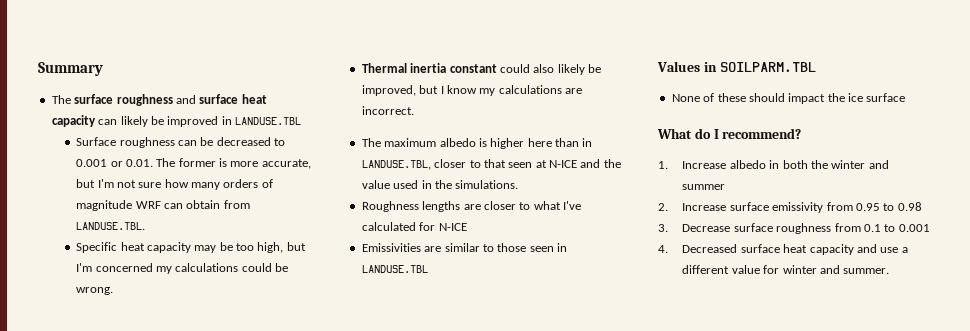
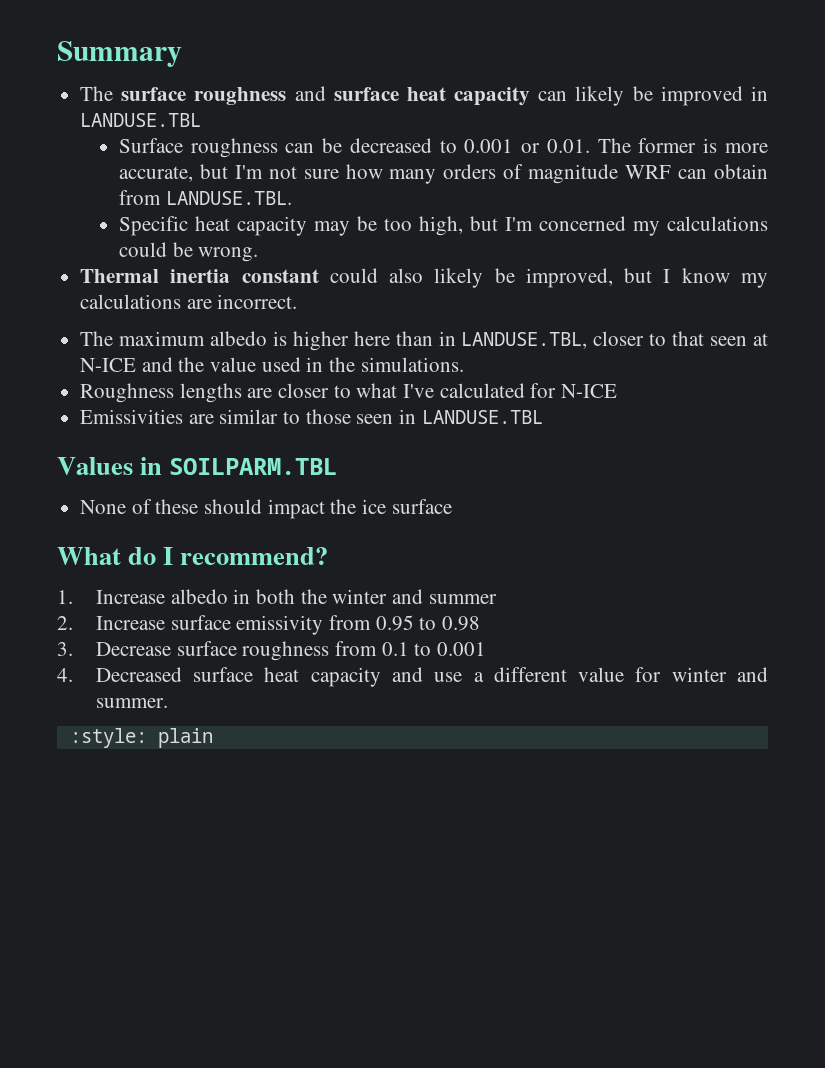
+ :style: plain

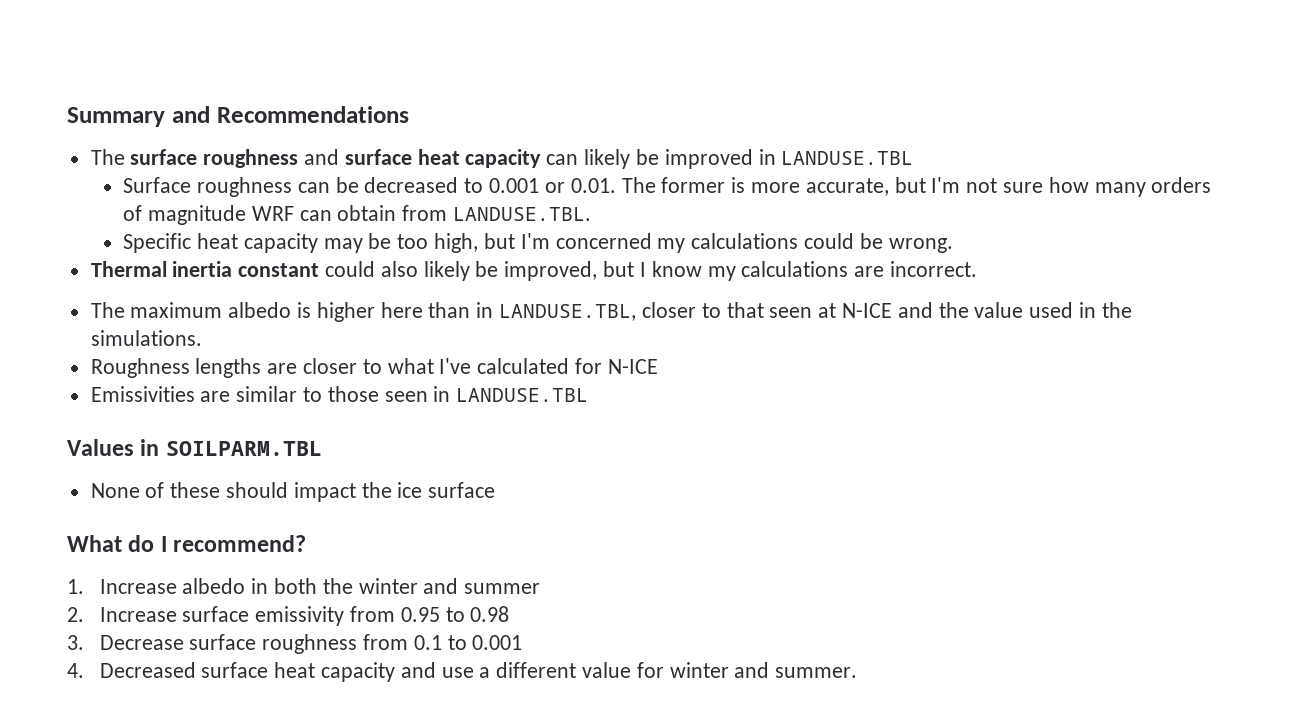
- Summary
+ Summary and Recommendations
- :style: plain

